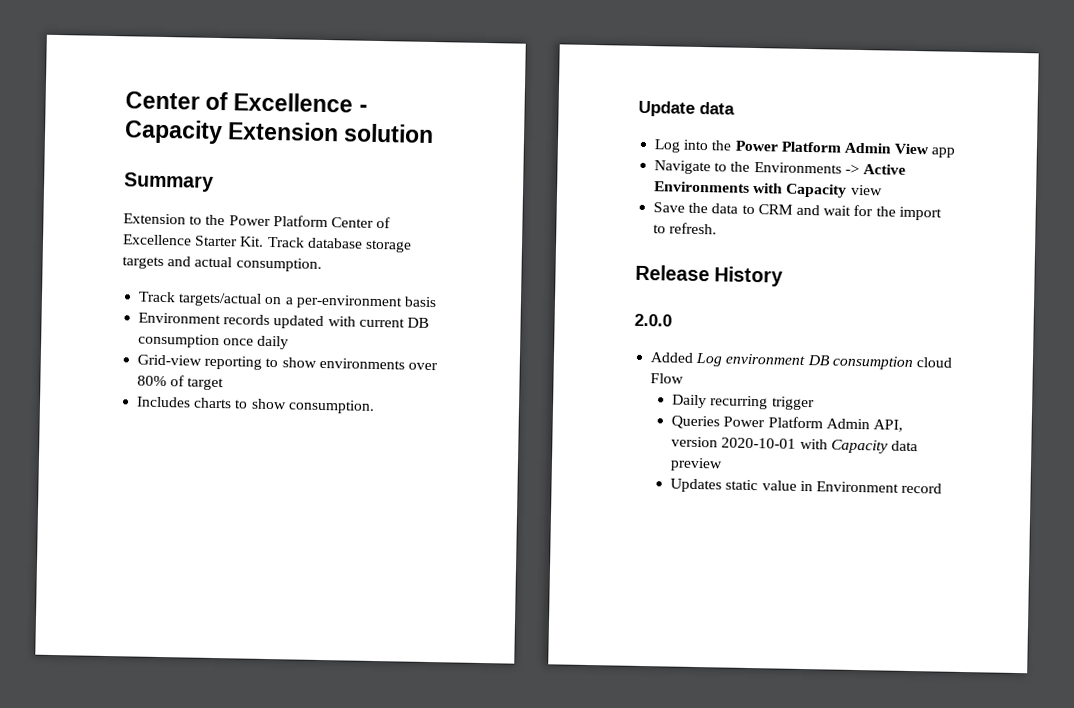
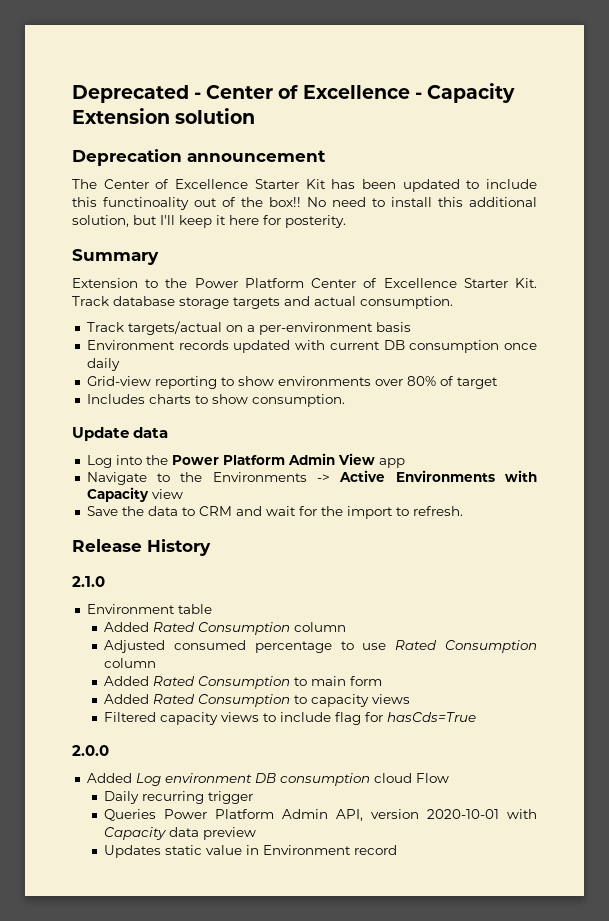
- Center of Excellence - Capacity Extension solution
+ Deprecated - Center of Excellence - Capacity Extension solution
+ Deprecation announcement
+ The Center of Excellence Starter Kit has been updated to include this functinoality out of the box!! No need to install this additional solution, but I'll keep it here for posterity.
+ 2.1.0
+ Environment table
+ Added Rated Consumption column
+ Adjusted consumed percentage to use Rated Consumption column
+ Added Rated Consumption to main form
+ Added Rated Consumption to capacity views
+ Filtered capacity views to include flag for hasCds=True

